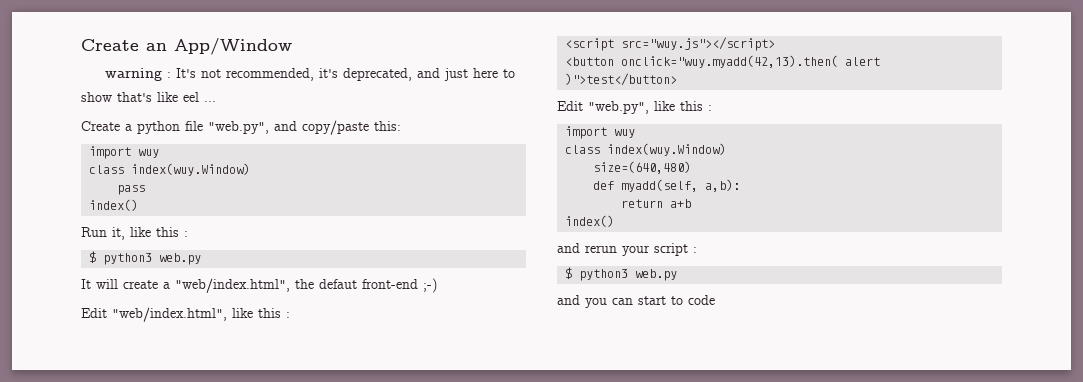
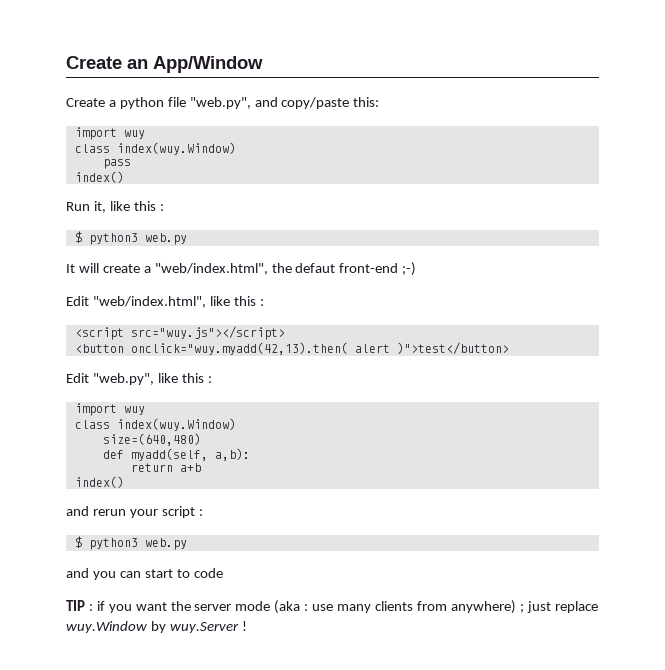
- warning : It's not recommended, it's deprecated, and just here to show that's like eel ...
+ TIP : if you want the server mode (aka : use many clients from anywhere) ; just replace wuy.Window by wuy.Server !

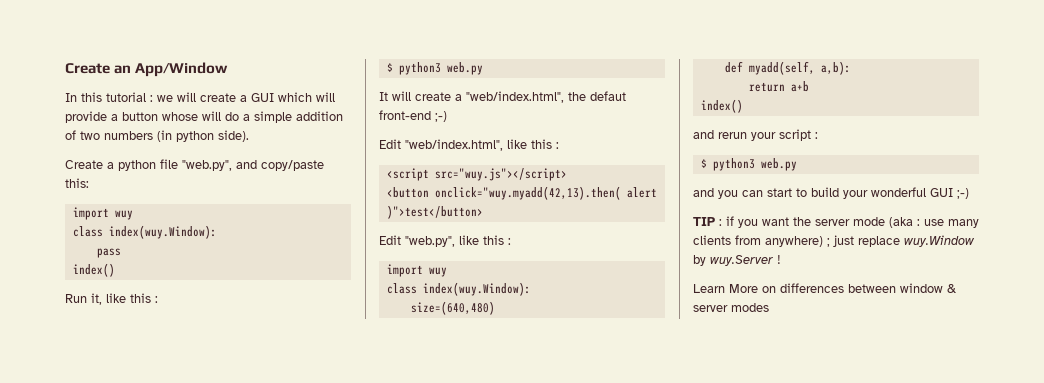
+ In this tutorial : we will create a GUI which will provide a button whose will do a simple addition of two numbers (in python side).
  Create a python file "web.py", and copy/paste this:
  import wuy
- class index(wuy.Window)
+ class index(wuy.Window):
  Edit "web.py", like this :
  import wuy
- class index(wuy.Window)
+ class index(wuy.Window):
- and you can start to code
+ and you can start to build your wonderful GUI ;-)
+ Learn More on differences between window & server modes

